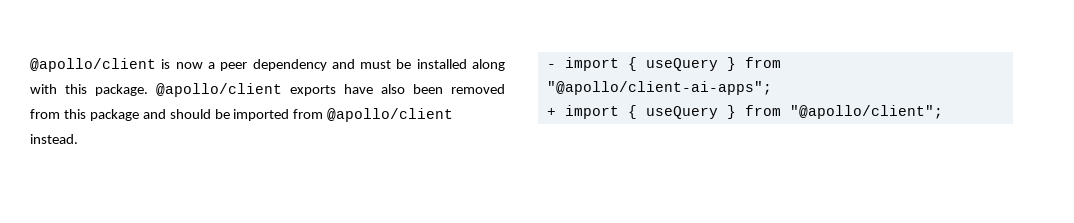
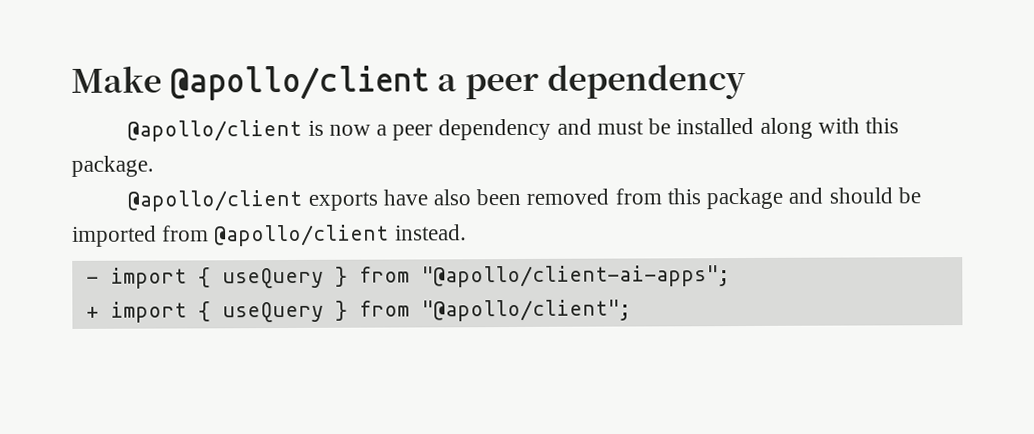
+ Make @apollo/client a peer dependency
- @apollo/client is now a peer dependency and must be installed along with this package. @apollo/client exports have also been removed from this package and should be imported from @apollo/client instead.
+ @apollo/client is now a peer dependency and must be installed along with this package.
+ @apollo/client exports have also been removed from this package and should be imported from @apollo/client instead.

